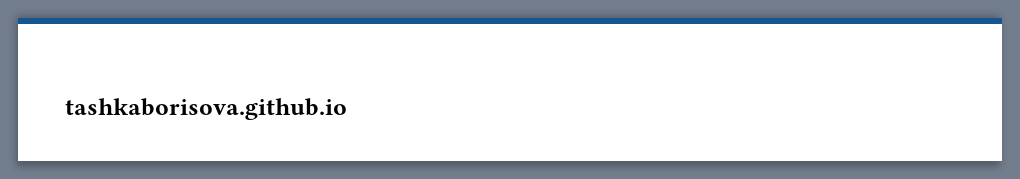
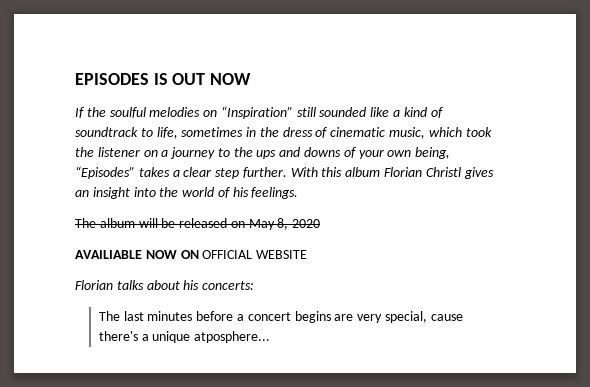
- tashkaborisova.github.io
+ EPISODES IS OUT NOW
+ If the soulful melodies on “Inspiration” still sounded like a kind of soundtrack to life, sometimes in the dress of cinematic music, which took the listener on a journey to the ups and downs of your own being, “Episodes” takes a clear step further. With this album Florian Christl gives an insight into the world of his feelings.
+ The album will be released on May 8, 2020
+ AVAILIABLE NOW ON OFFICIAL WEBSITE
+ Florian talks about his concerts:
+ The last minutes before a concert begins are very special, cause there's a unique atposphere...

